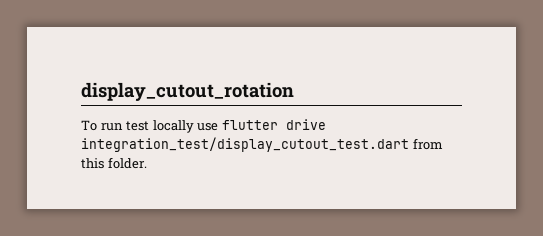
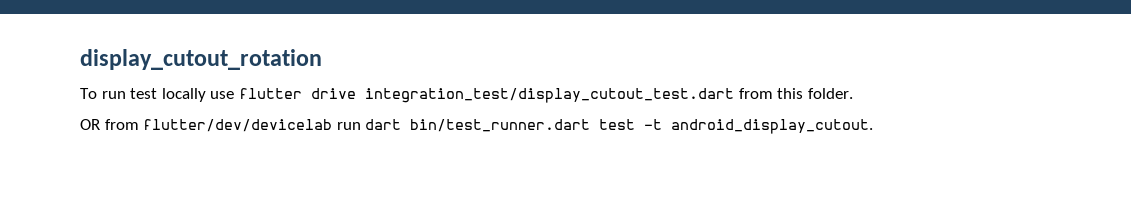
+ OR from flutter/dev/devicelab run dart bin/test_runner.dart test -t android_display_cutout.

